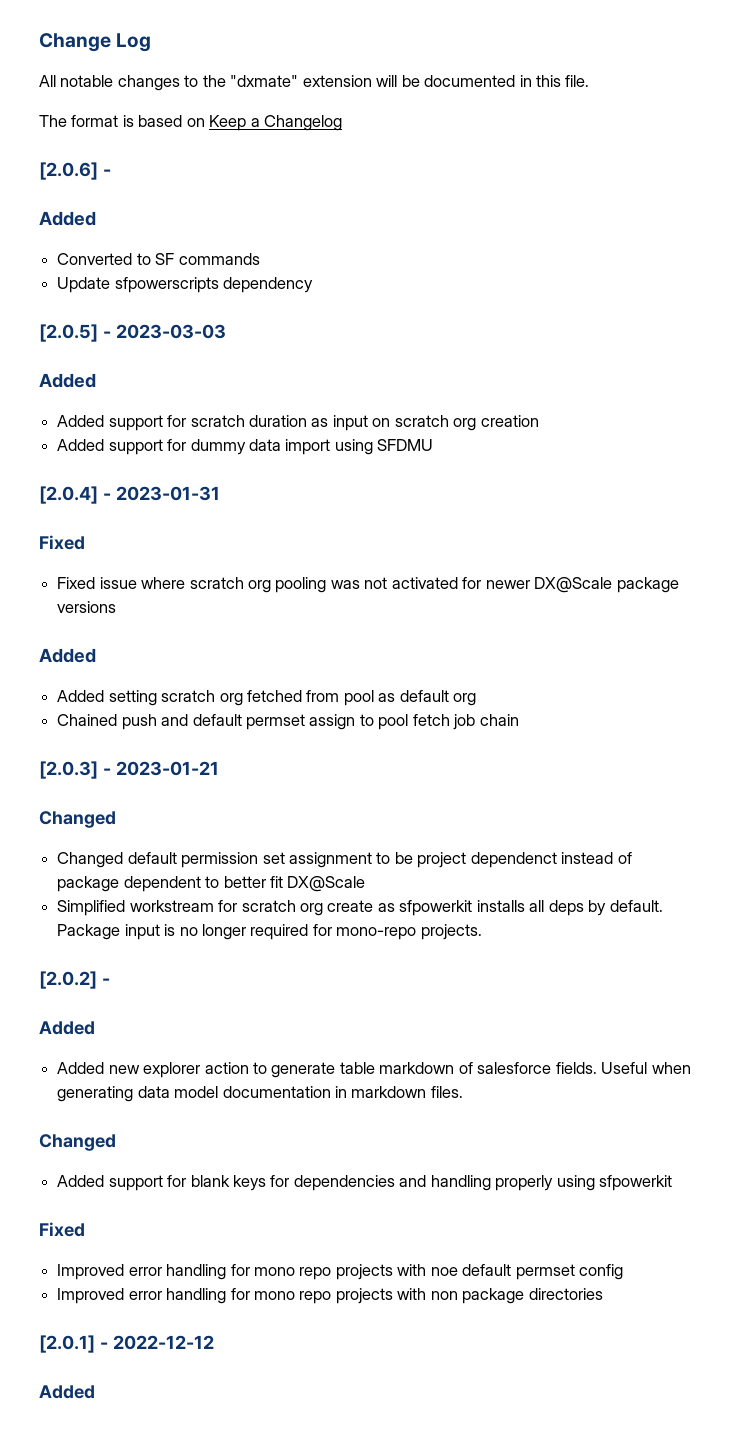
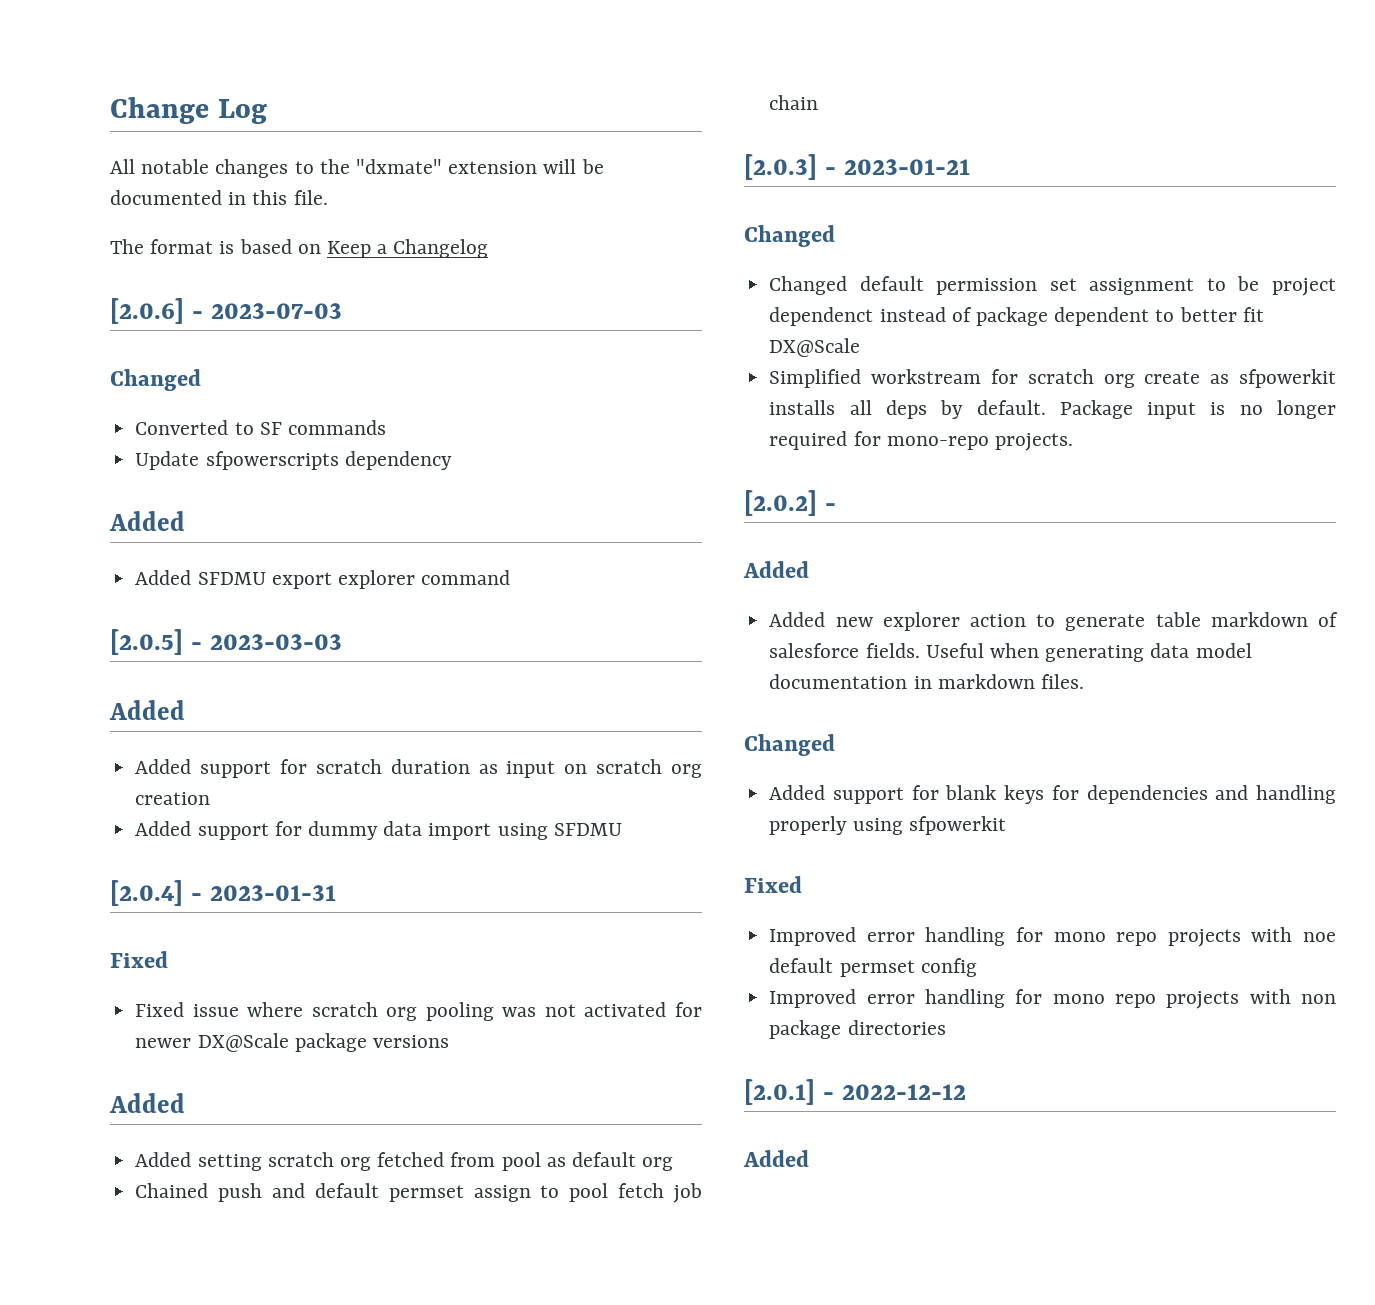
- [2.0.6] -
- Added
+ [2.0.6] - 2023-07-03
+ Changed
  Update sfpowerscripts dependency
+ Added
+ Added SFDMU export explorer command

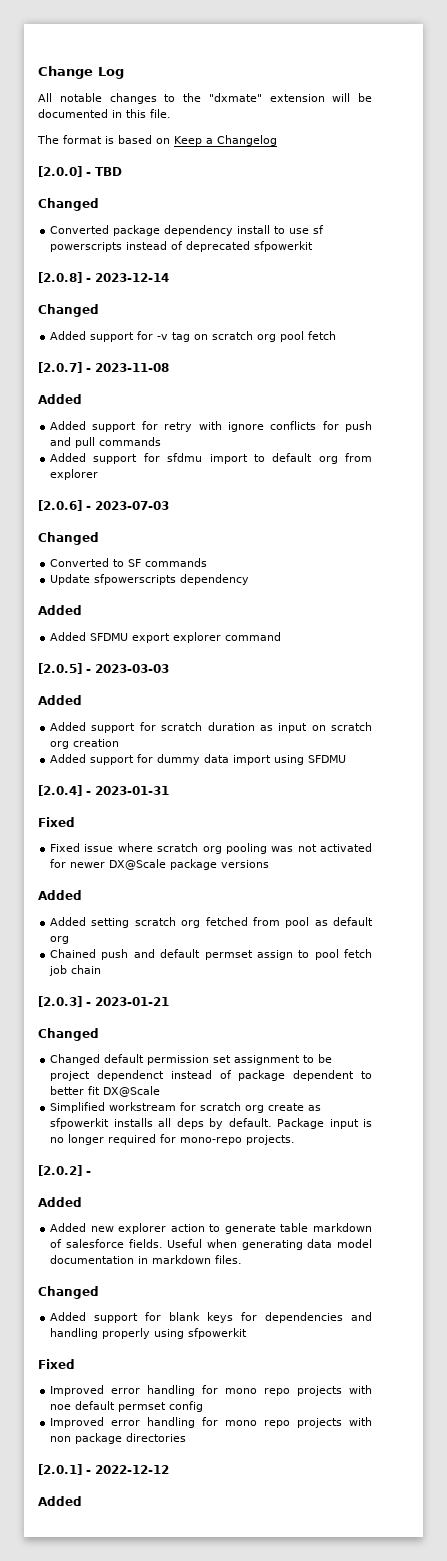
+ [2.0.0] - TBD
+ Changed
+ Converted package dependency install to use sf powerscripts instead of deprecated sfpowerkit
+ [2.0.8] - 2023-12-14
+ Changed
+ Added support for -v tag on scratch org pool fetch
+ [2.0.7] - 2023-11-08
+ Added
+ Added support for retry with ignore conflicts for push and pull commands
+ Added support for sfdmu import to default org from explorer

